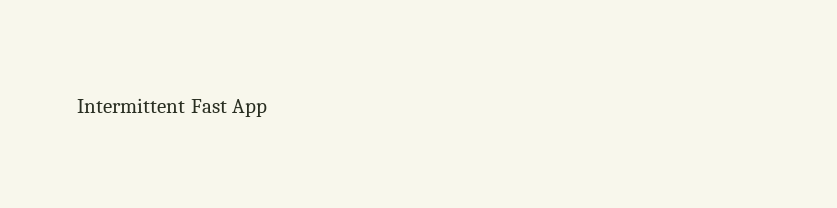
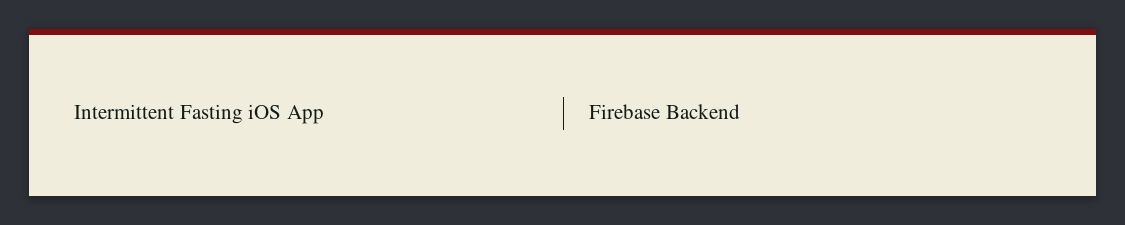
- Intermittent Fast App
+ Intermittent Fasting iOS App
+ Firebase Backend

